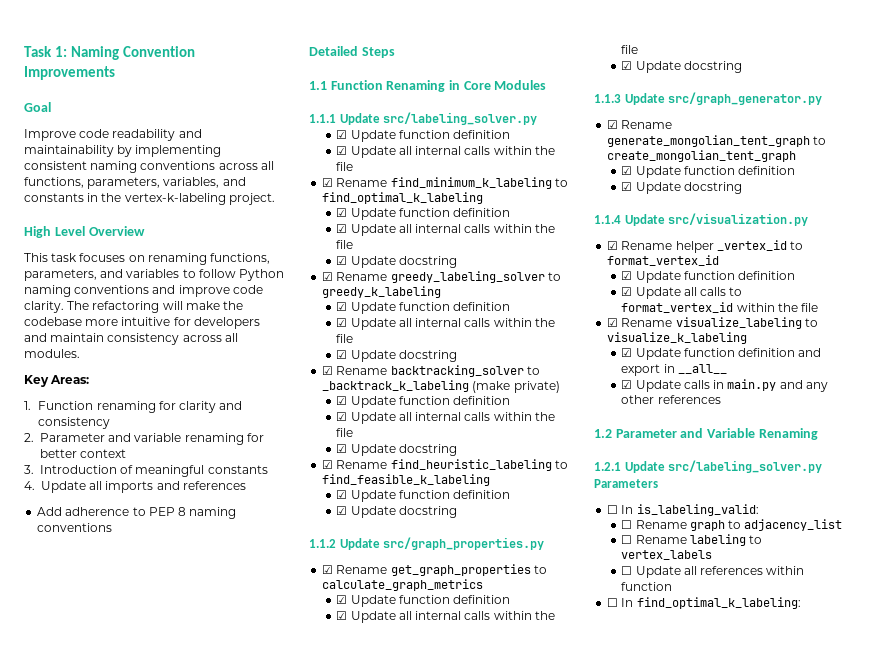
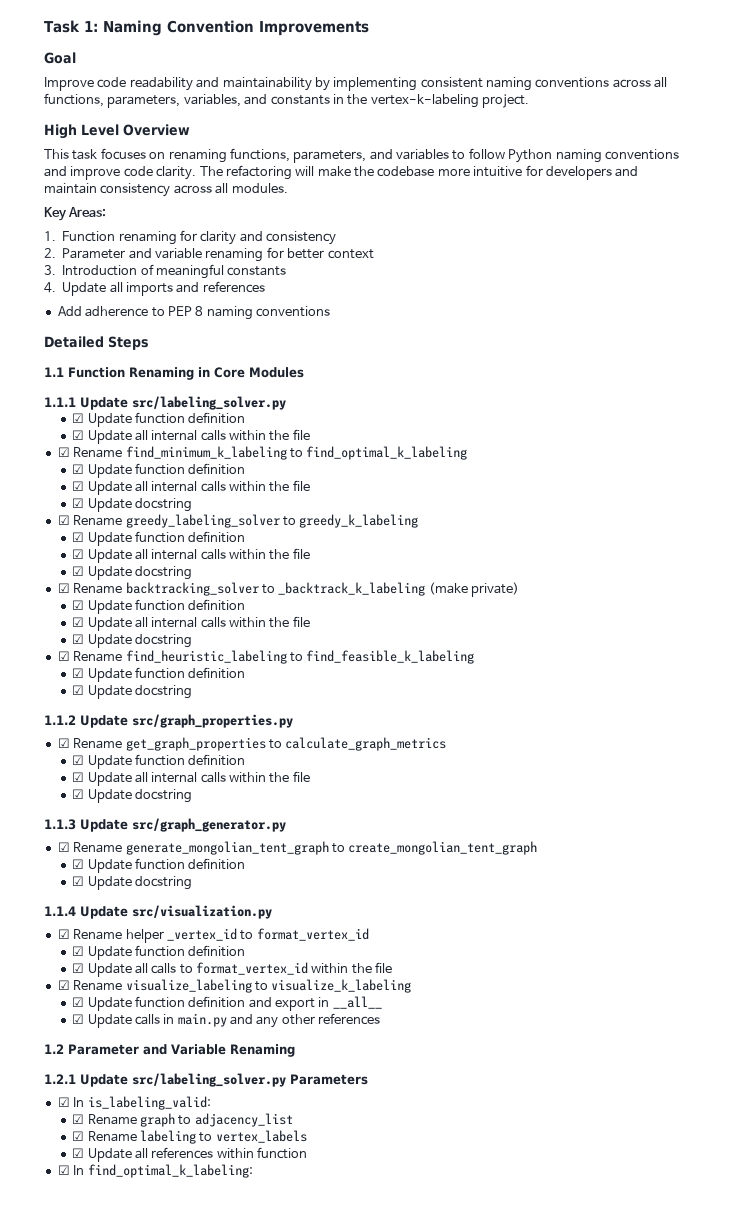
- ☐ In is_labeling_valid:
+ ☑ In is_labeling_valid:
- ☐ Rename graph to adjacency_list
+ ☑ Rename graph to adjacency_list
- ☐ Rename labeling to vertex_labels
+ ☑ Rename labeling to vertex_labels
- ☐ Update all references within function
+ ☑ Update all references within function
- ☐ In find_optimal_k_labeling:
+ ☑ In find_optimal_k_labeling:

